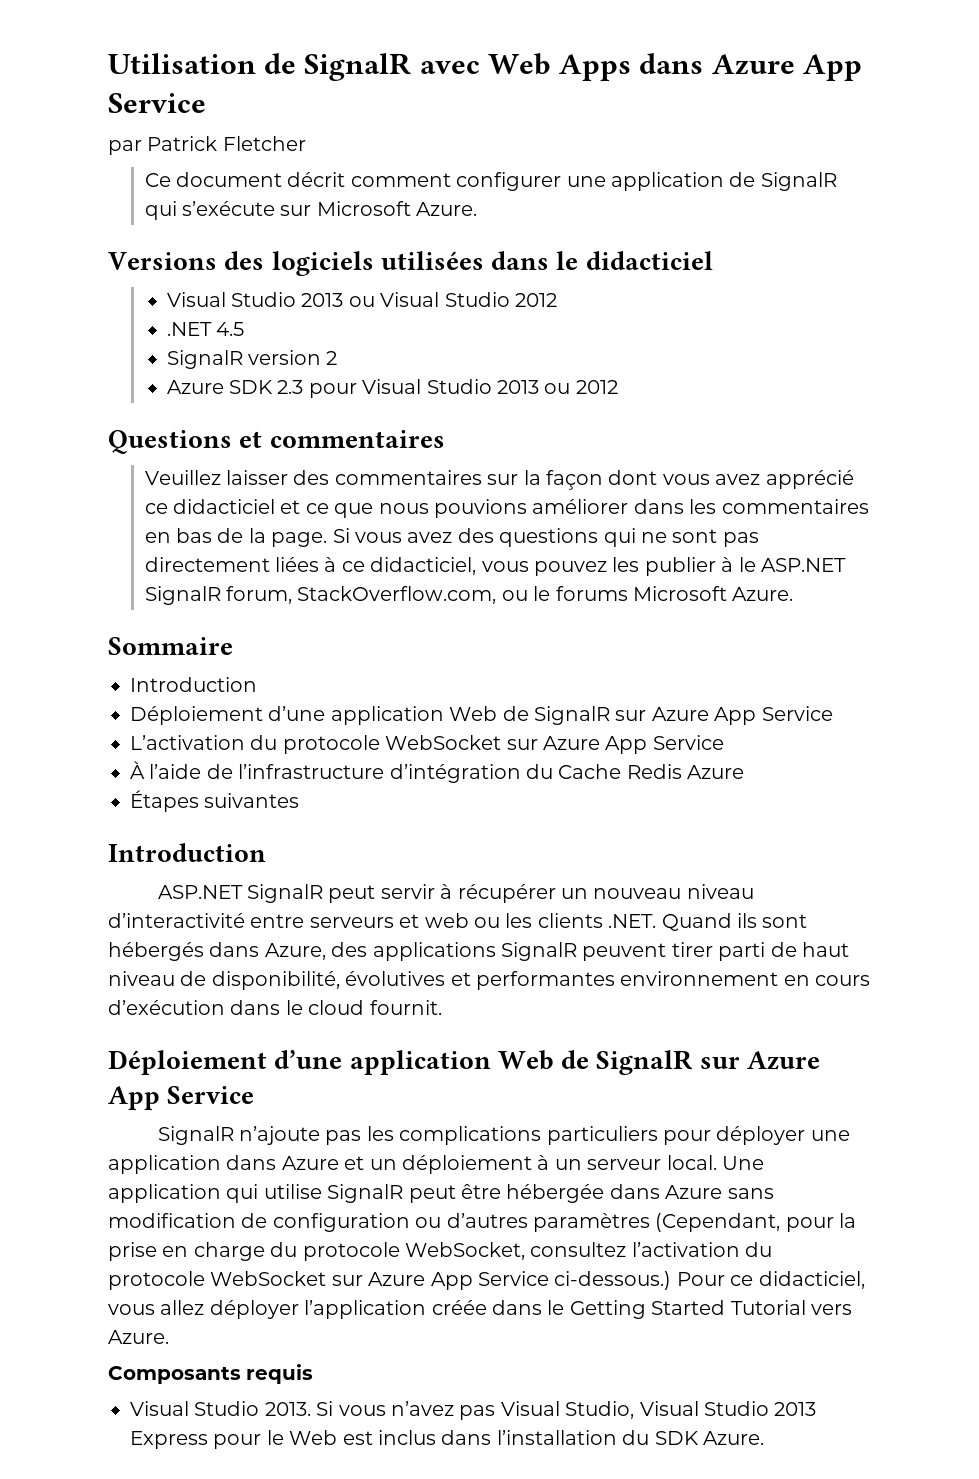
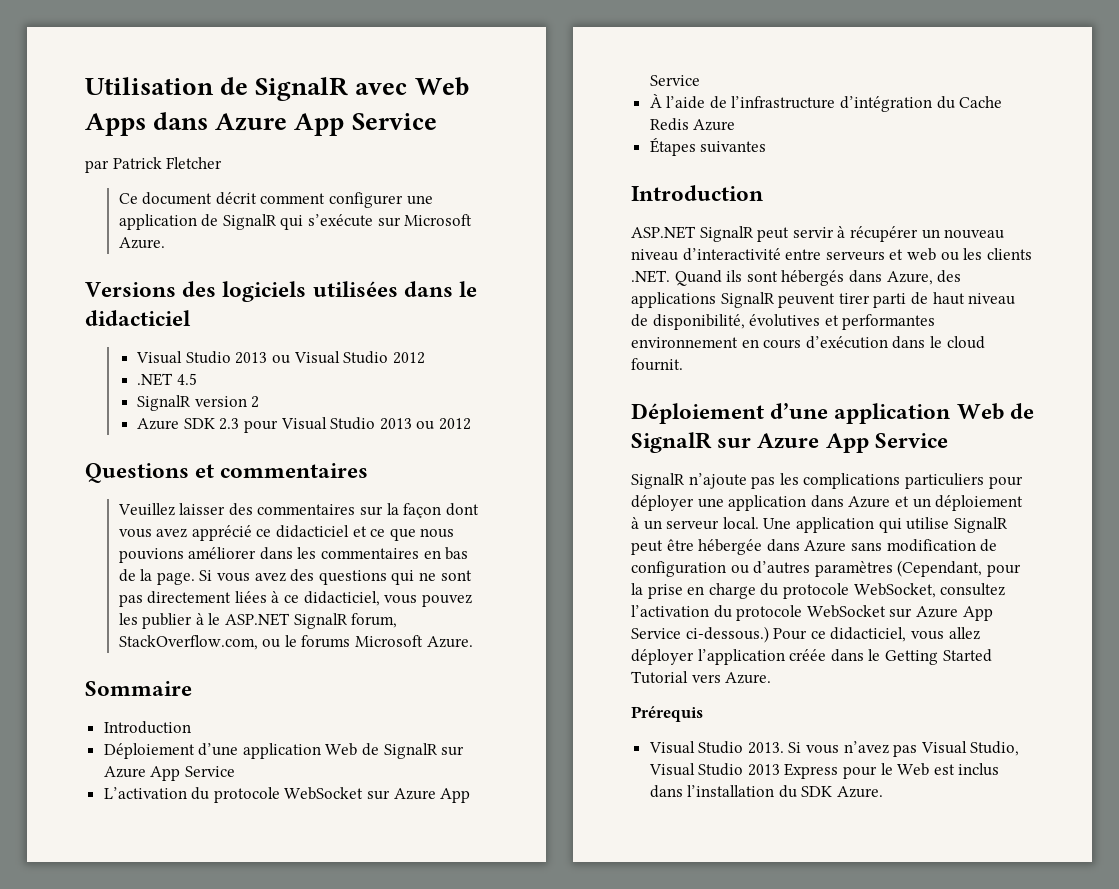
- Composants requis
+ Prérequis

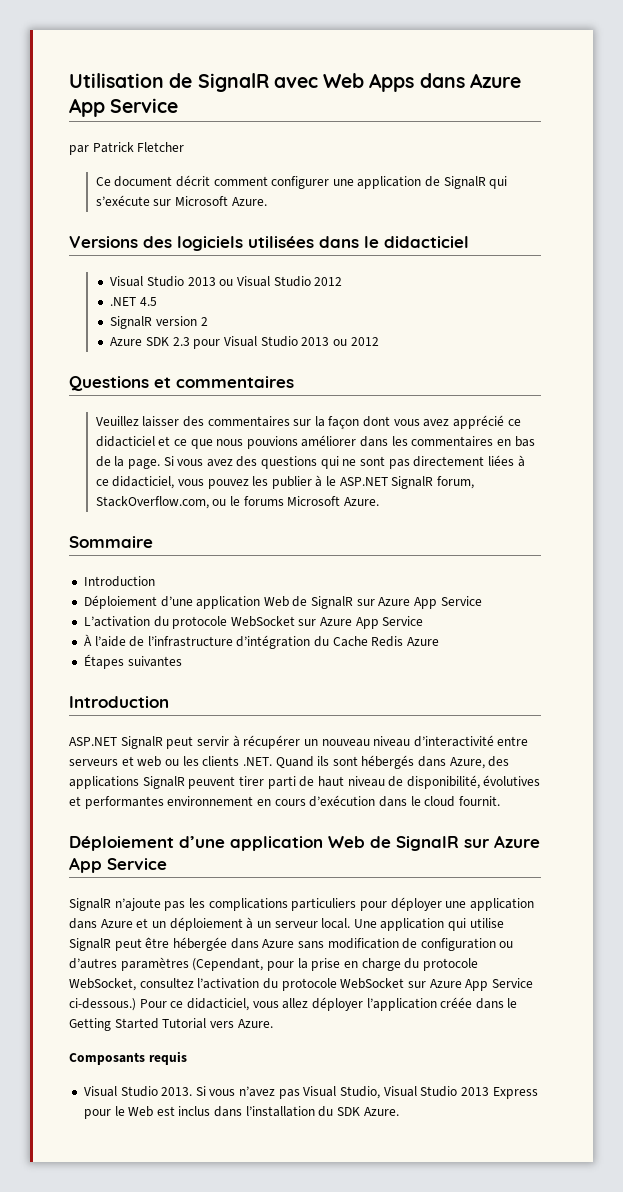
- Prérequis
+ Composants requis

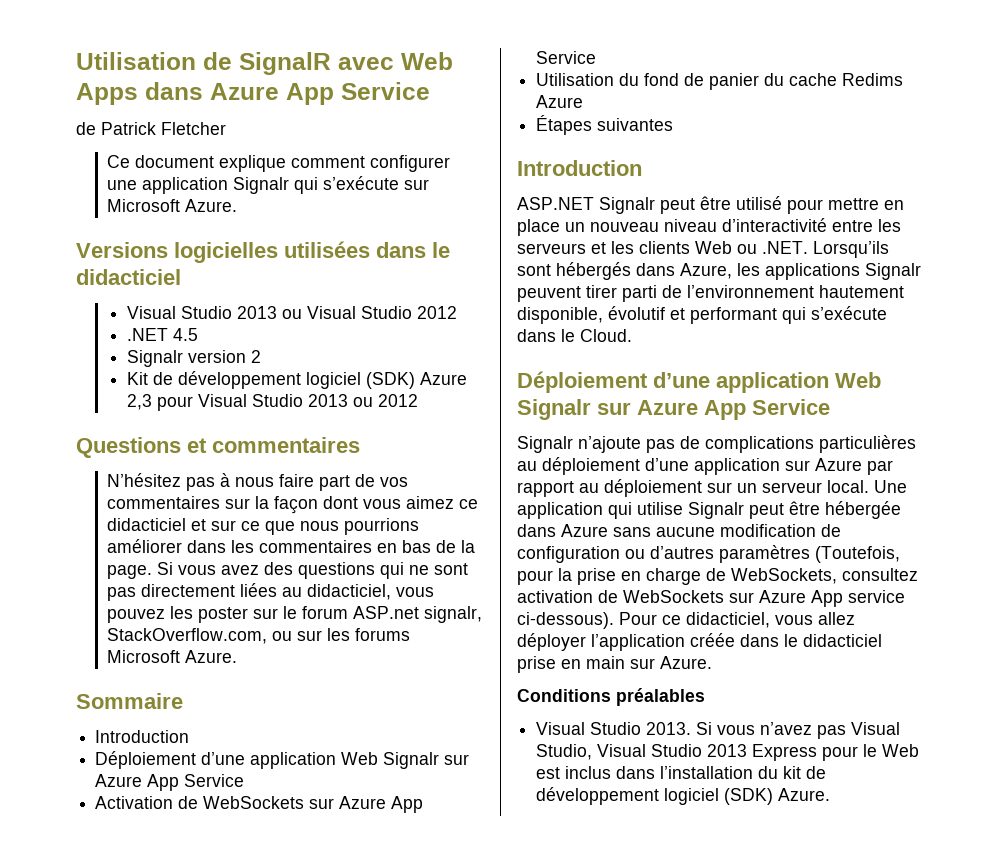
- par Patrick Fletcher
+ de Patrick Fletcher
- Ce document décrit comment configurer une application de SignalR qui s’exécute sur Microsoft Azure.
+ Ce document explique comment configurer une application Signalr qui s’exécute sur Microsoft Azure.
- Versions des logiciels utilisées dans le didacticiel
+ Versions logicielles utilisées dans le didacticiel
- SignalR version 2
+ Signalr version 2
- Azure SDK 2.3 pour Visual Studio 2013 ou 2012
+ Kit de développement logiciel (SDK) Azure 2,3 pour Visual Studio 2013 ou 2012
- Veuillez laisser des commentaires sur la façon dont vous avez apprécié ce didacticiel et ce que nous pouvions améliorer dans les commentaires en bas de la page.
+ N’hésitez pas à nous faire part de vos commentaires sur la façon dont vous aimez ce didacticiel et sur ce que nous pourrions améliorer dans les commentaires en bas de la page.
- Si vous avez des questions qui ne sont pas directement liées à ce didacticiel, vous pouvez les publier à le ASP.NET SignalR forum, StackOverflow.com, ou le forums Microsoft Azure.
+ Si vous avez des questions qui ne sont pas directement liées au didacticiel, vous pouvez les poster sur le forum ASP.net signalr, StackOverflow.com, ou sur les forums Microsoft Azure.
  Sommaire
  Introduction
- Déploiement d’une application Web de SignalR sur Azure App Service
- L’activation du protocole WebSocket sur Azure App Service
- À l’aide de l’infrastructure d’intégration du Cache Redis Azure
+ Déploiement d’une application Web Signalr sur Azure App Service
+ Activation de WebSockets sur Azure App Service
+ Utilisation du fond de panier du cache Redims Azure
- ASP.NET SignalR peut servir à récupérer un nouveau niveau d’interactivité entre serveurs et web ou les clients .NET. Quand ils sont hébergés dans Azure, des applications SignalR peuvent tirer parti de haut niveau de disponibilité, évolutives et performantes environnement en cours d’exécution dans le cloud fournit.
- Déploiement d’une application Web de SignalR sur Azure App Service
- SignalR n’ajoute pas les complications particuliers pour déployer une application dans Azure et un déploiement à un serveur local.
+ ASP.NET Signalr peut être utilisé pour mettre en place un nouveau niveau d’interactivité entre les serveurs et les clients Web ou .NET. Lorsqu’ils sont hébergés dans Azure, les applications Signalr peuvent tirer parti de l’environnement hautement disponible, évolutif et performant qui s’exécute dans le Cloud.
+ Déploiement d’une application Web Signalr sur Azure App Service
+ Signalr n’ajoute pas de complications particulières au déploiement d’une application sur Azure par rapport au déploiement sur un serveur local.
- Une application qui utilise SignalR peut être hébergée dans Azure sans modification de configuration ou d’autres paramètres (Cependant, pour la prise en charge du protocole WebSocket, consultez l’activation du protocole WebSocket sur Azure App Service ci-dessous.)
+ Une application qui utilise Signalr peut être hébergée dans Azure sans aucune modification de configuration ou d’autres paramètres (Toutefois, pour la prise en charge de WebSockets, consultez activation de WebSockets sur Azure App service ci-dessous).
- Pour ce didacticiel, vous allez déployer l’application créée dans le Getting Started Tutorial vers Azure.
- Composants requis
+ Pour ce didacticiel, vous allez déployer l’application créée dans le didacticiel prise en main sur Azure.
+ Conditions préalables
- Si vous n’avez pas Visual Studio, Visual Studio 2013 Express pour le Web est inclus dans l’installation du SDK Azure.
+ Si vous n’avez pas Visual Studio, Visual Studio 2013 Express pour le Web est inclus dans l’installation du kit de développement logiciel (SDK) Azure.

